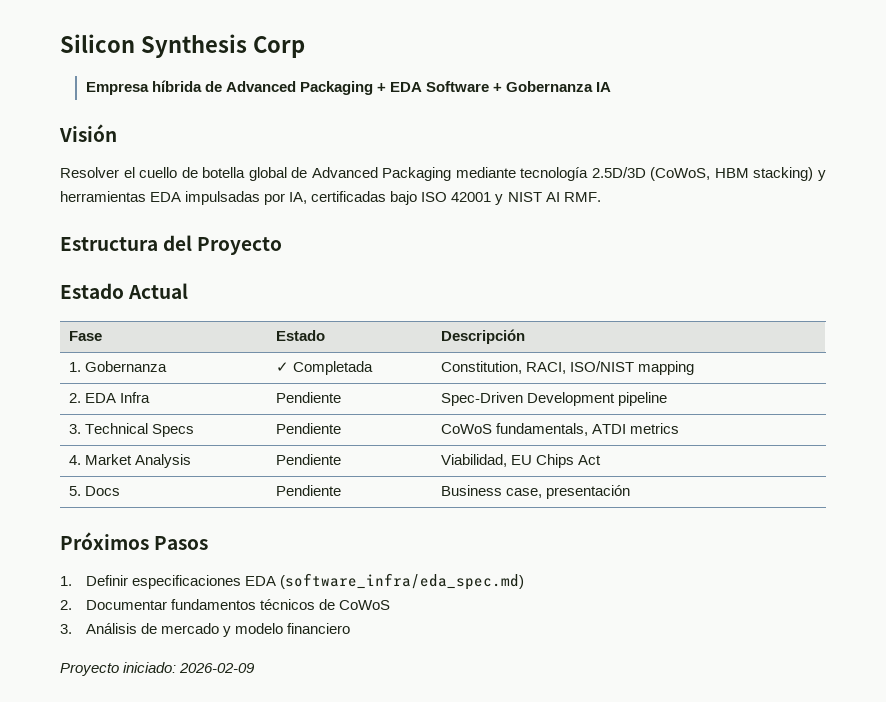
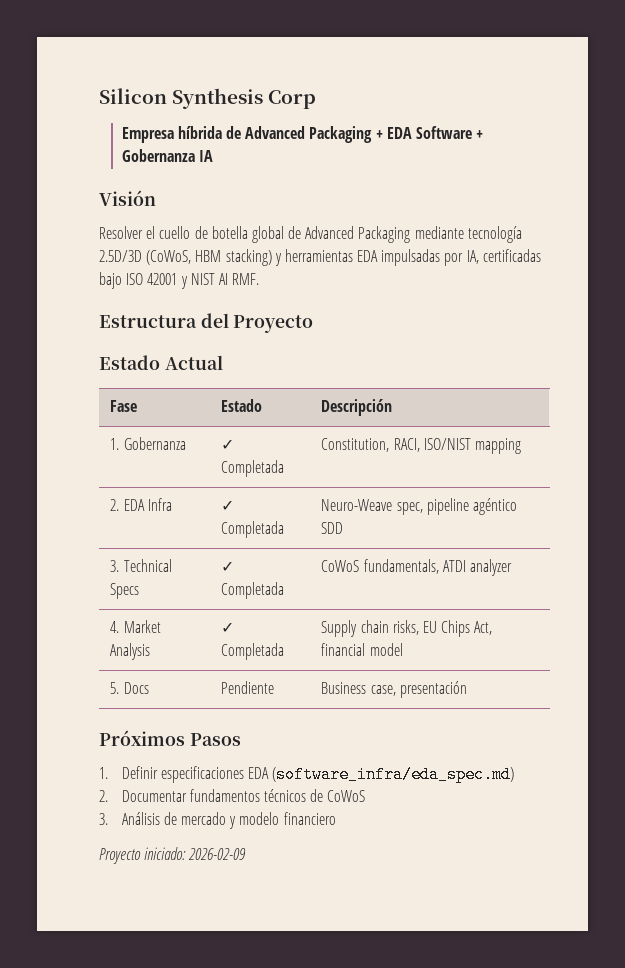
- 2. EDA Infra | Pendiente | Spec-Driven Development pipeline
+ 2. EDA Infra | ✓ Completada | Neuro-Weave spec, pipeline agéntico SDD
- 3. Technical Specs | Pendiente | CoWoS fundamentals, ATDI metrics
+ 3. Technical Specs | ✓ Completada | CoWoS fundamentals, ATDI analyzer
- 4. Market Analysis | Pendiente | Viabilidad, EU Chips Act
+ 4. Market Analysis | ✓ Completada | Supply chain risks, EU Chips Act, financial model

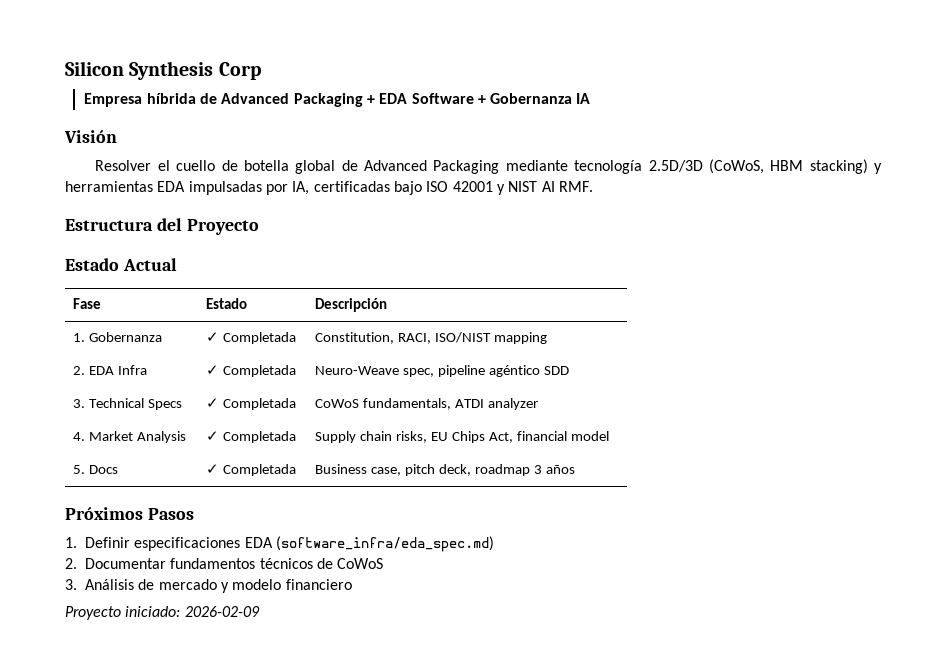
- 5. Docs | Pendiente | Business case, presentación
+ 5. Docs | ✓ Completada | Business case, pitch deck, roadmap 3 años

